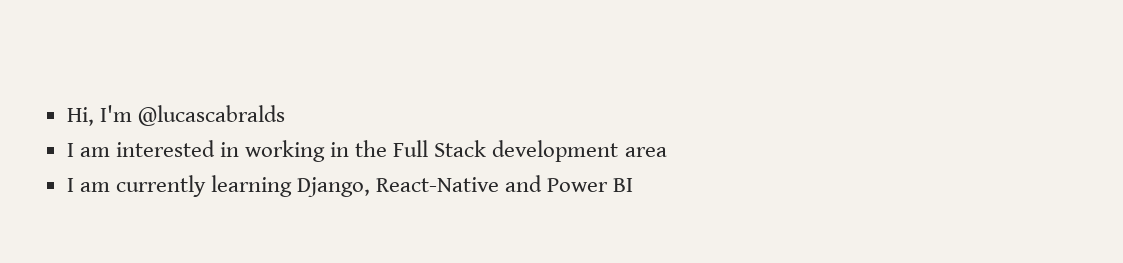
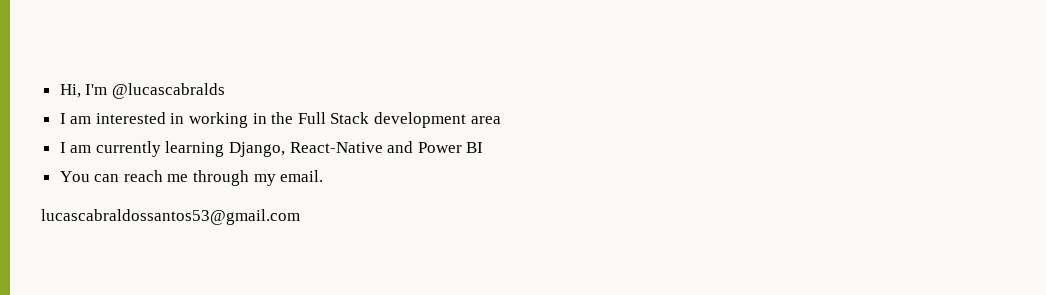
+ You can reach me through my email.
+ lucascabraldossantos53@gmail.com

